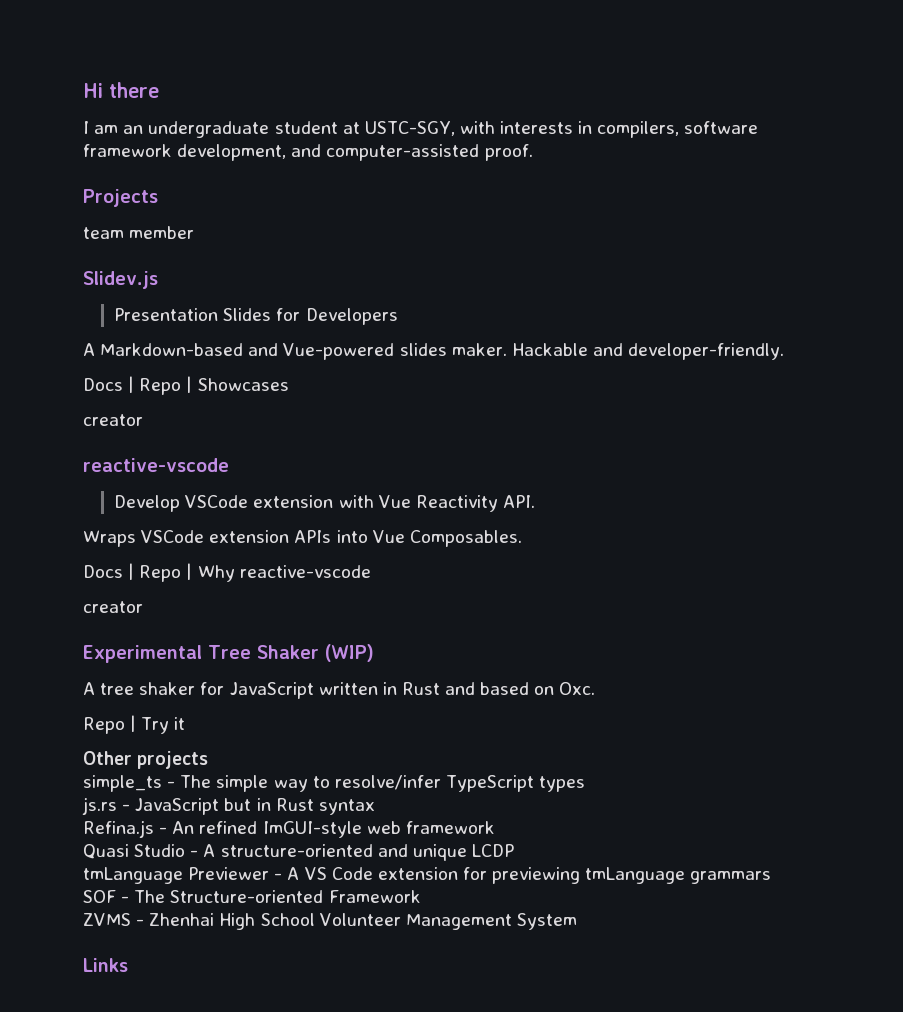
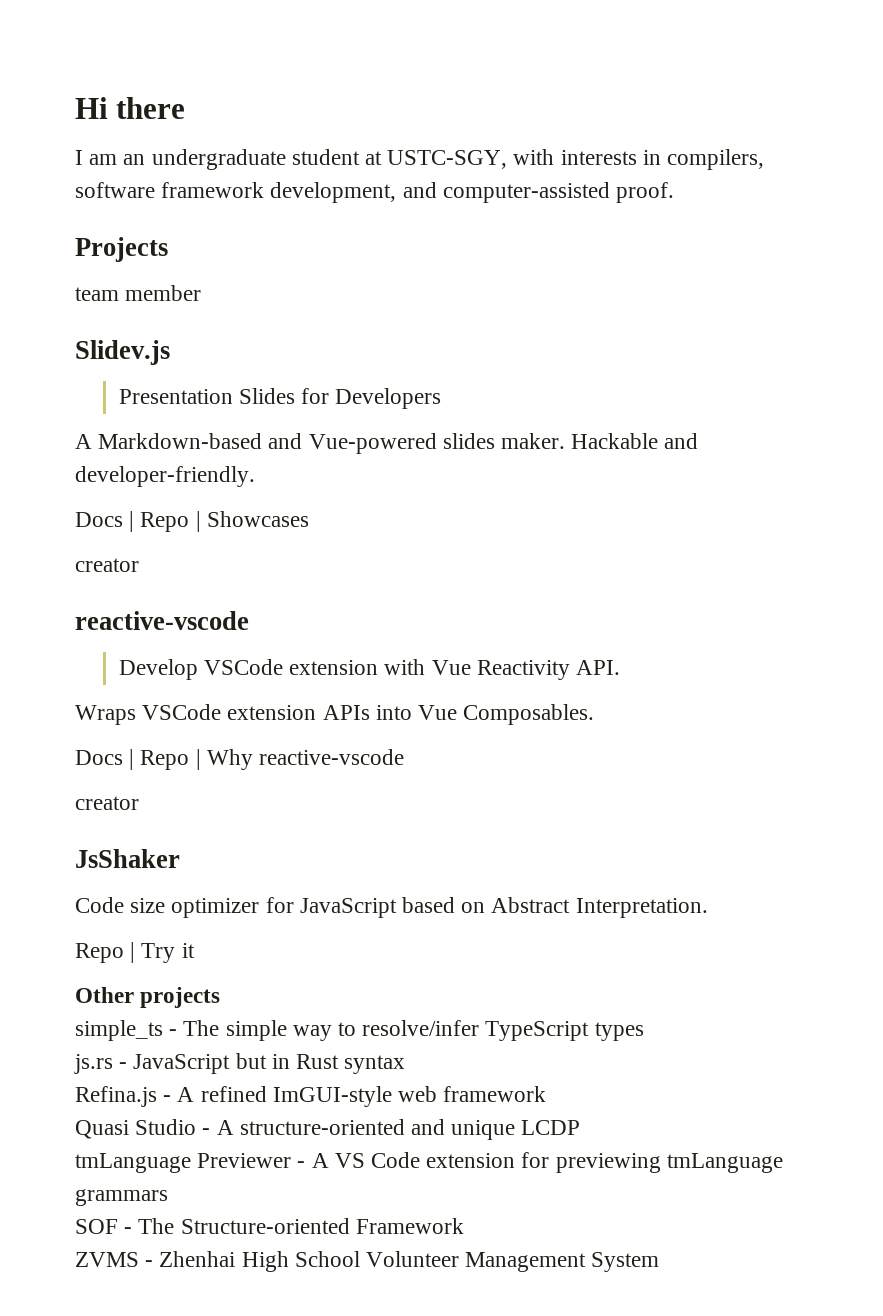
- Experimental Tree Shaker (WIP)
- A tree shaker for JavaScript written in Rust and based on Oxc.
+ JsShaker
+ Code size optimizer for JavaScript based on Abstract Interpretation.
- Refina.js - An refined ImGUI-style web framework
+ Refina.js - A refined ImGUI-style web framework
- Links

